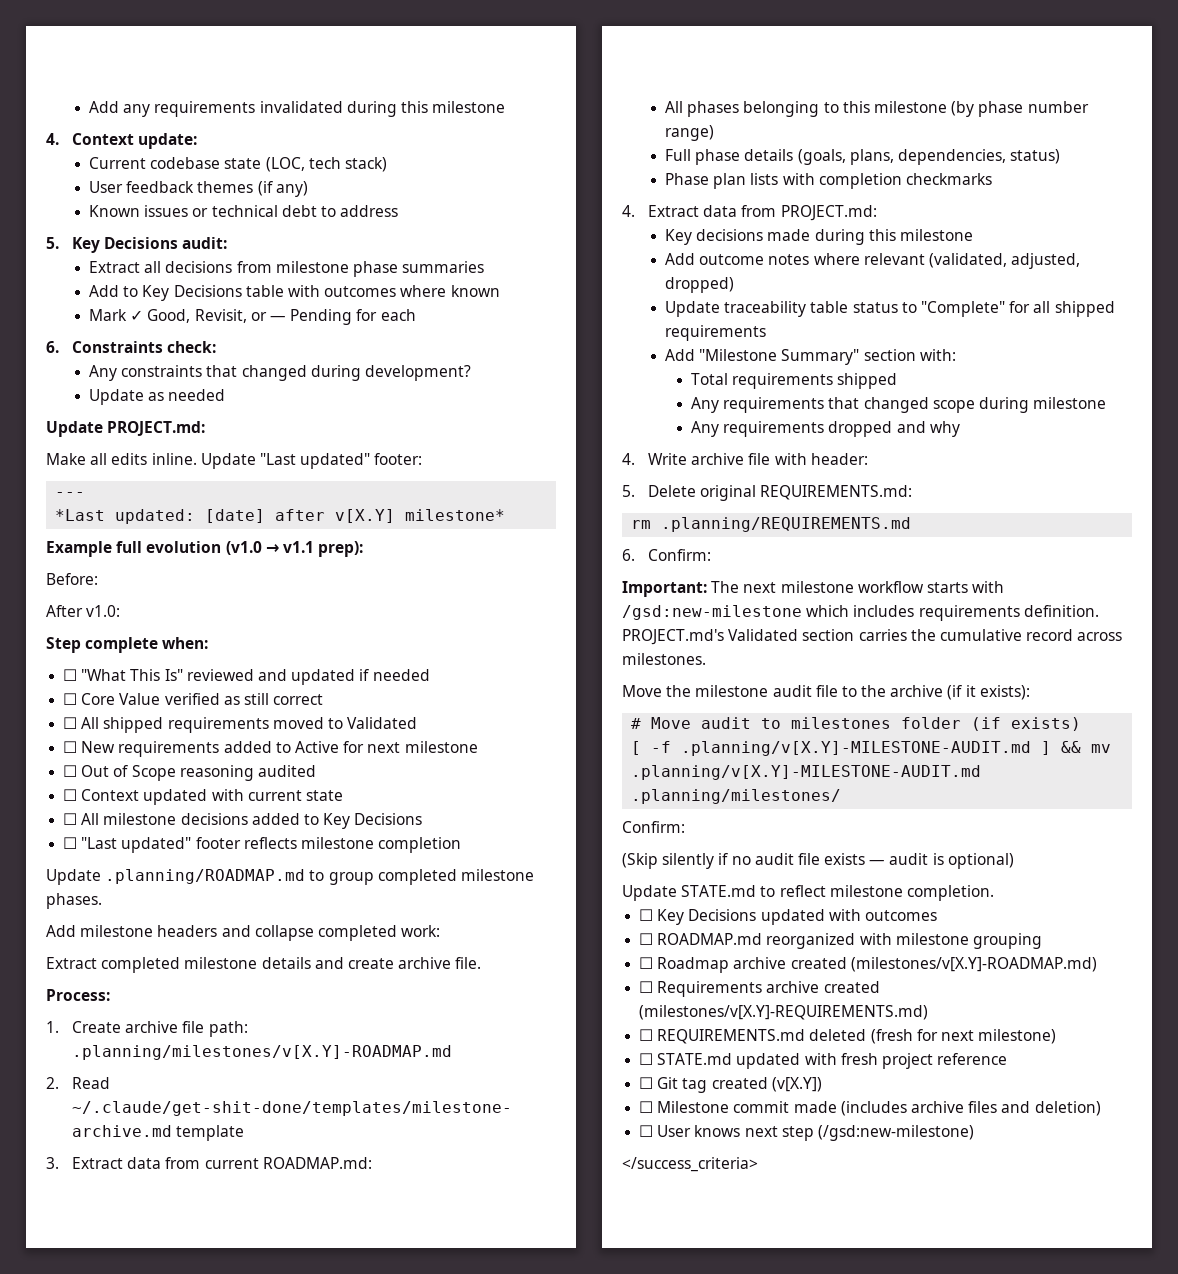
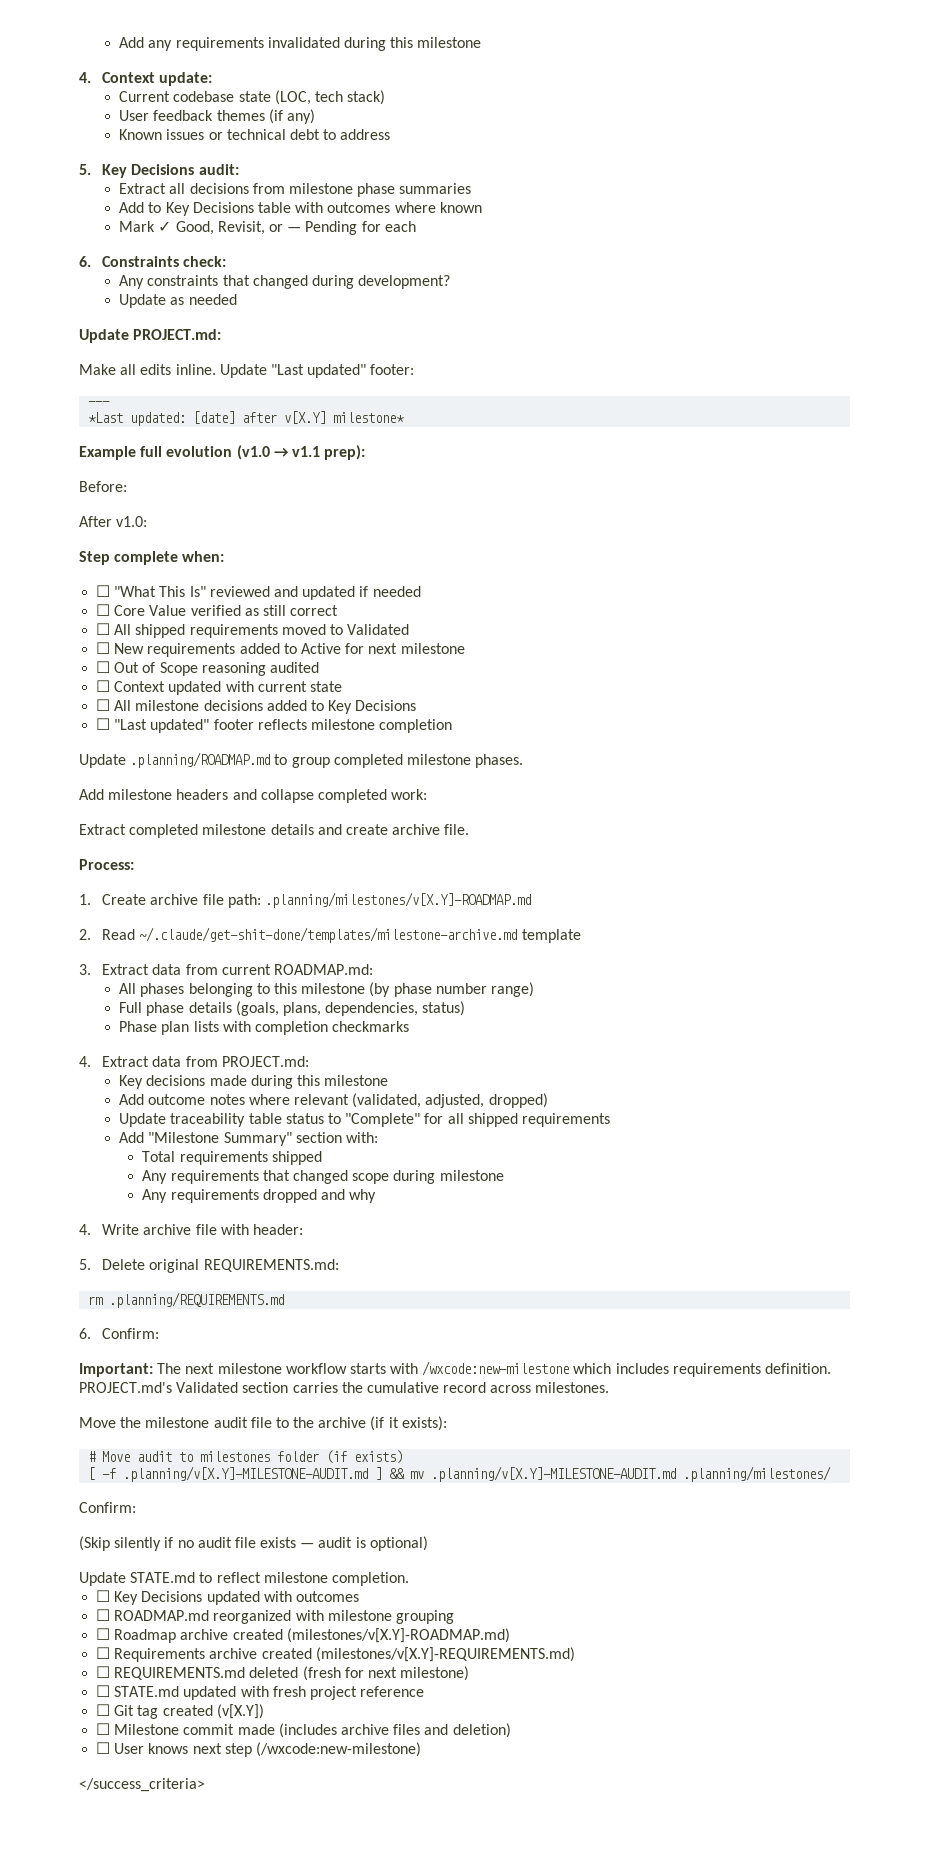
- Important: The next milestone workflow starts with /gsd:new-milestone which includes requirements definition.
+ Important: The next milestone workflow starts with /wxcode:new-milestone which includes requirements definition.
- ☐ User knows next step (/gsd:new-milestone)
+ ☐ User knows next step (/wxcode:new-milestone)

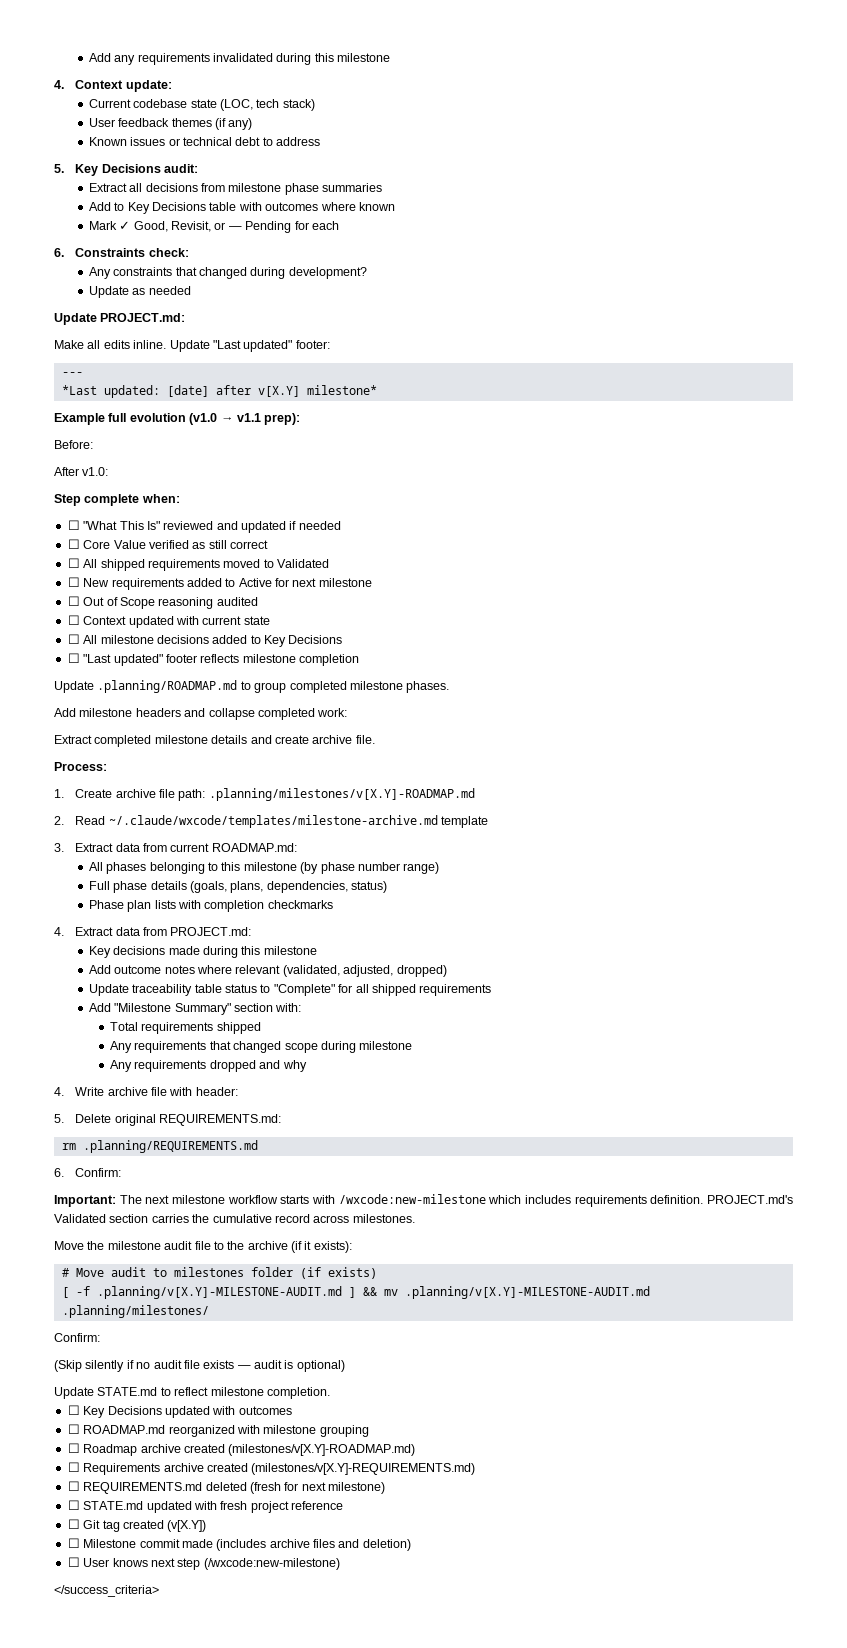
- 2. Read ~/.claude/get-shit-done/templates/milestone-archive.md template
+ 2. Read ~/.claude/wxcode/templates/milestone-archive.md template

